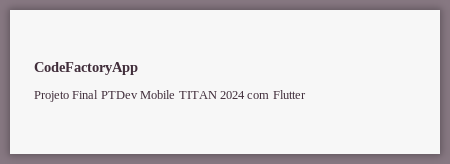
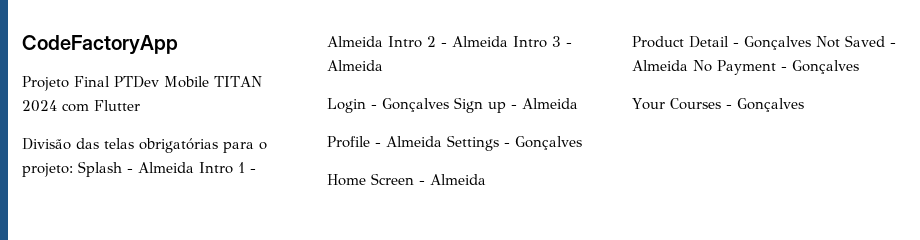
+ Divisão das telas obrigatórias para o projeto: Splash - Almeida Intro 1 - Almeida Intro 2 - Almeida Intro 3 - Almeida
+ Login - Gonçalves Sign up - Almeida
+ Profile - Almeida Settings - Gonçalves
+ Home Screen - Almeida
+ Product Detail - Gonçalves Not Saved - Almeida No Payment - Gonçalves
+ Your Courses - Gonçalves

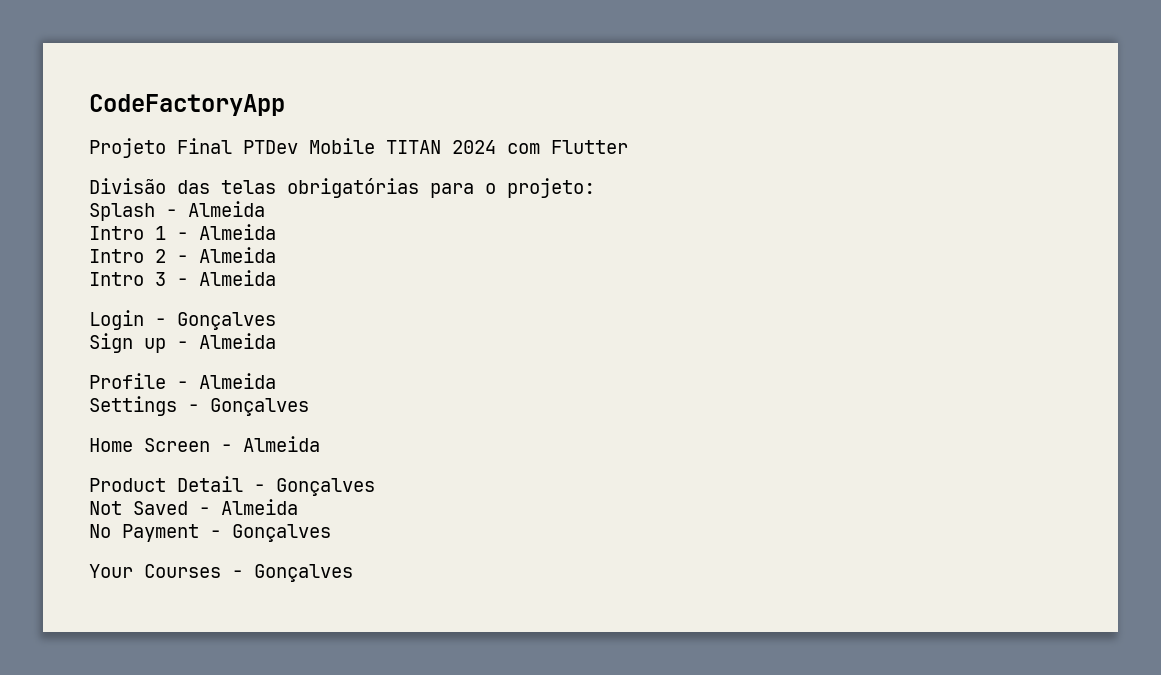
- Divisão das telas obrigatórias para o projeto: Splash - Almeida Intro 1 - Almeida Intro 2 - Almeida Intro 3 - Almeida
+ Divisão das telas obrigatórias para o projeto:
+ Splash - Almeida
+ Intro 1 - Almeida
+ Intro 2 - Almeida
+ Intro 3 - Almeida
- Login - Gonçalves Sign up - Almeida
+ Login - Gonçalves
+ Sign up - Almeida
- Profile - Almeida Settings - Gonçalves
+ Profile - Almeida
+ Settings - Gonçalves
- Product Detail - Gonçalves Not Saved - Almeida No Payment - Gonçalves
+ Product Detail - Gonçalves
+ Not Saved - Almeida
+ No Payment - Gonçalves

